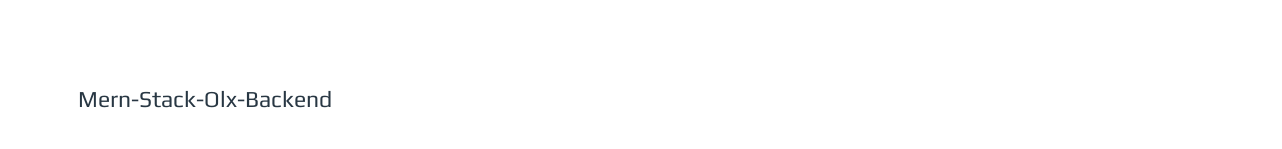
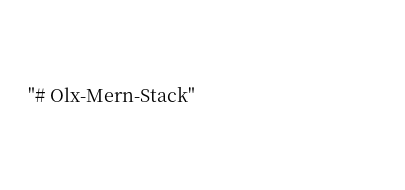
- Mern-Stack-Olx-Backend
+ "# Olx-Mern-Stack"

